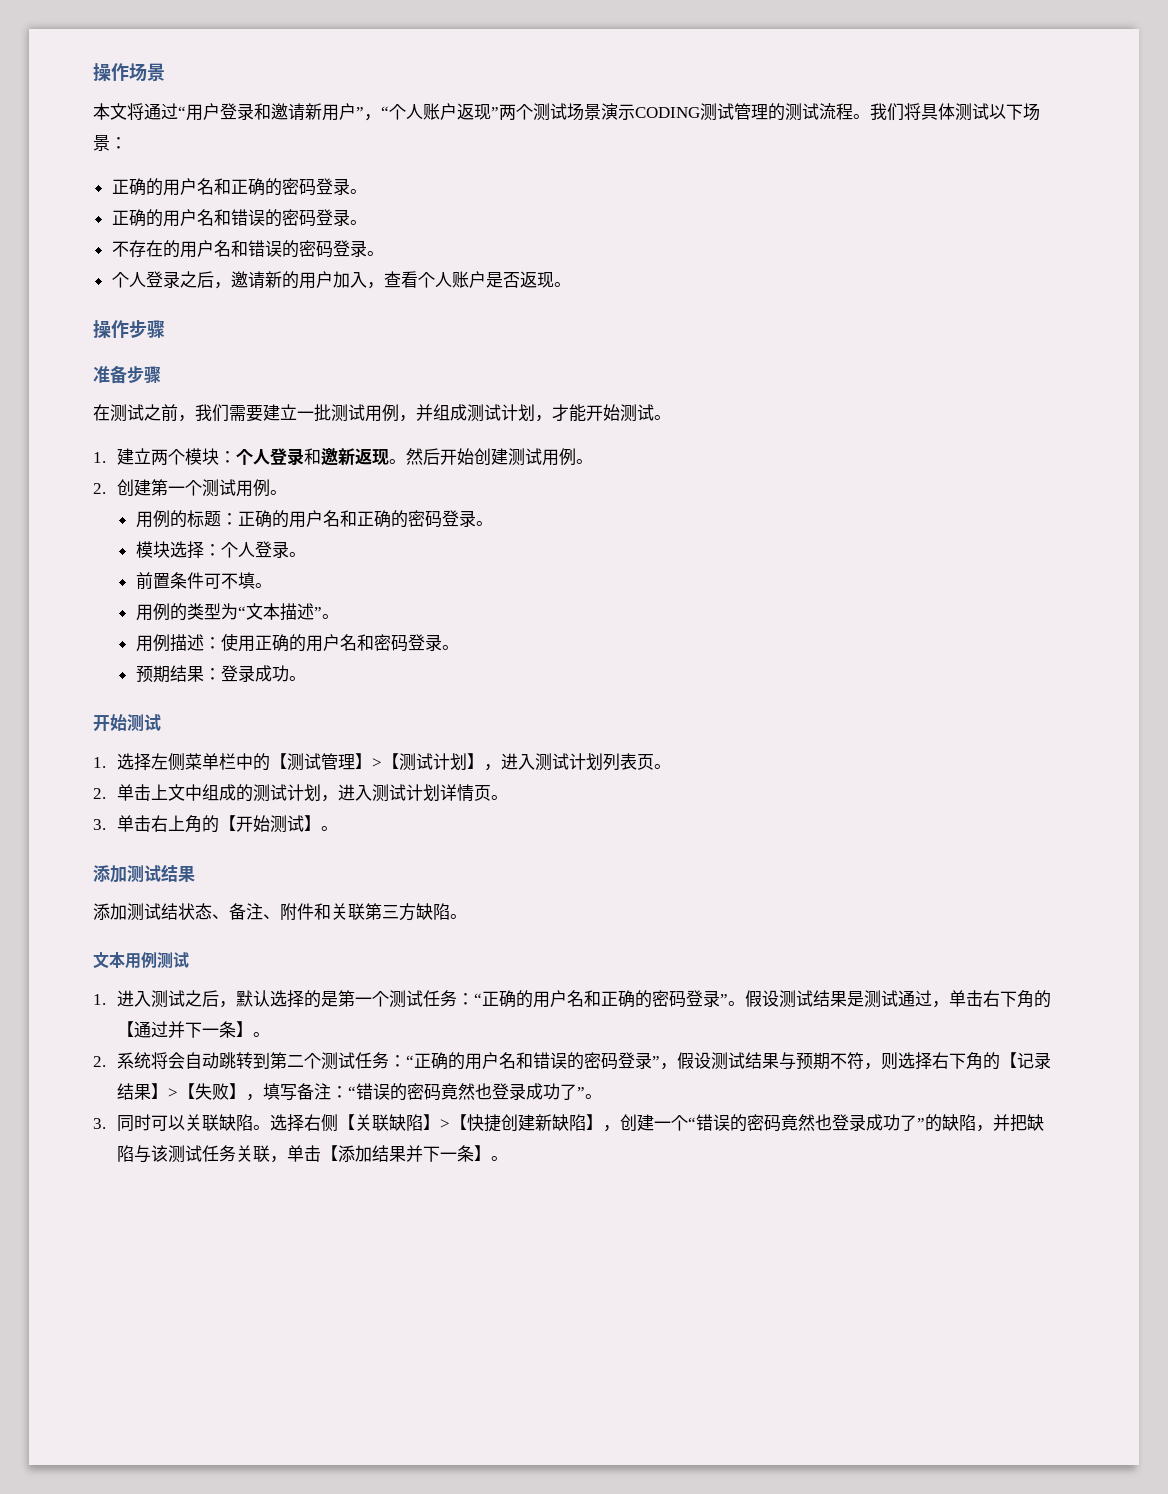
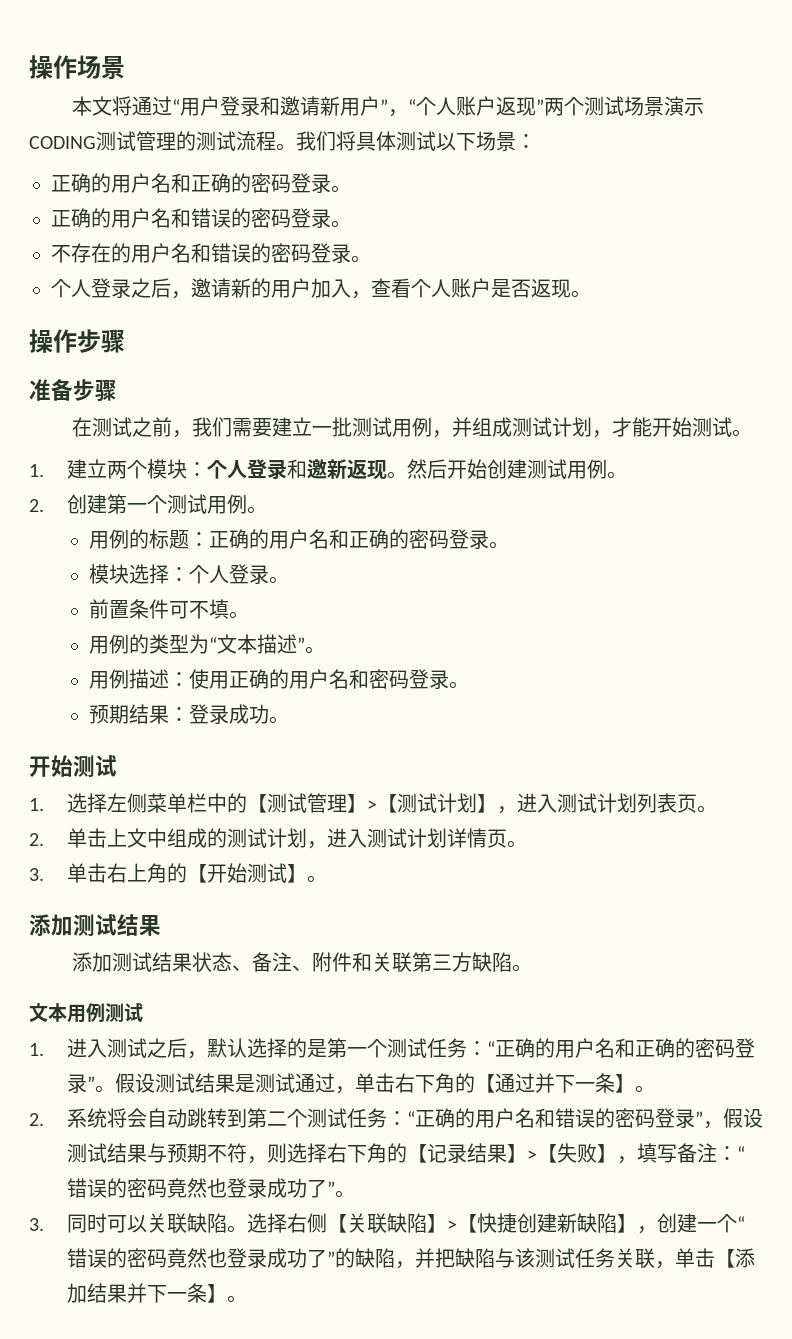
- 添加测试结状态、备注、附件和关联第三方缺陷。
+ 添加测试结果状态、备注、附件和关联第三方缺陷。

